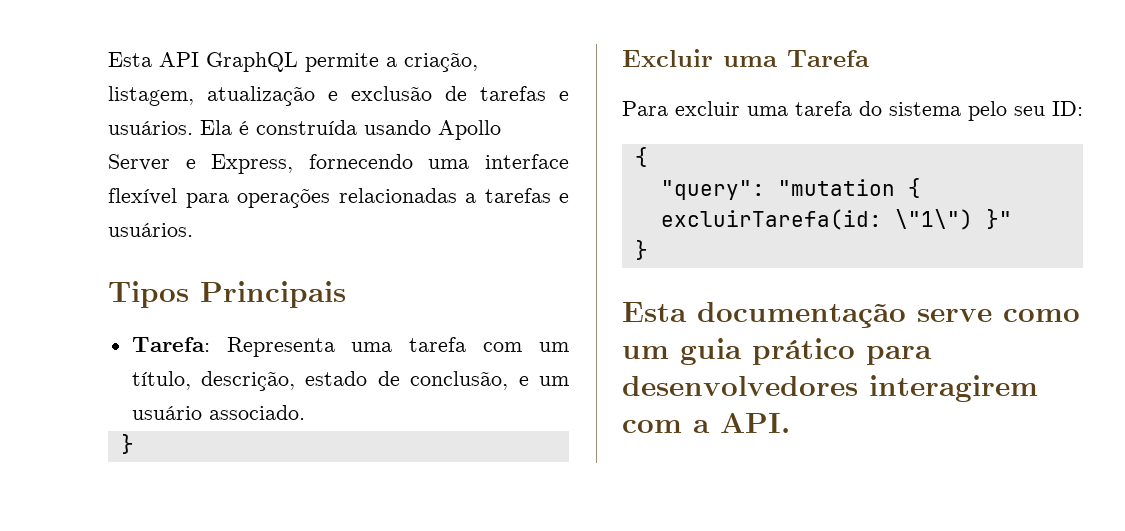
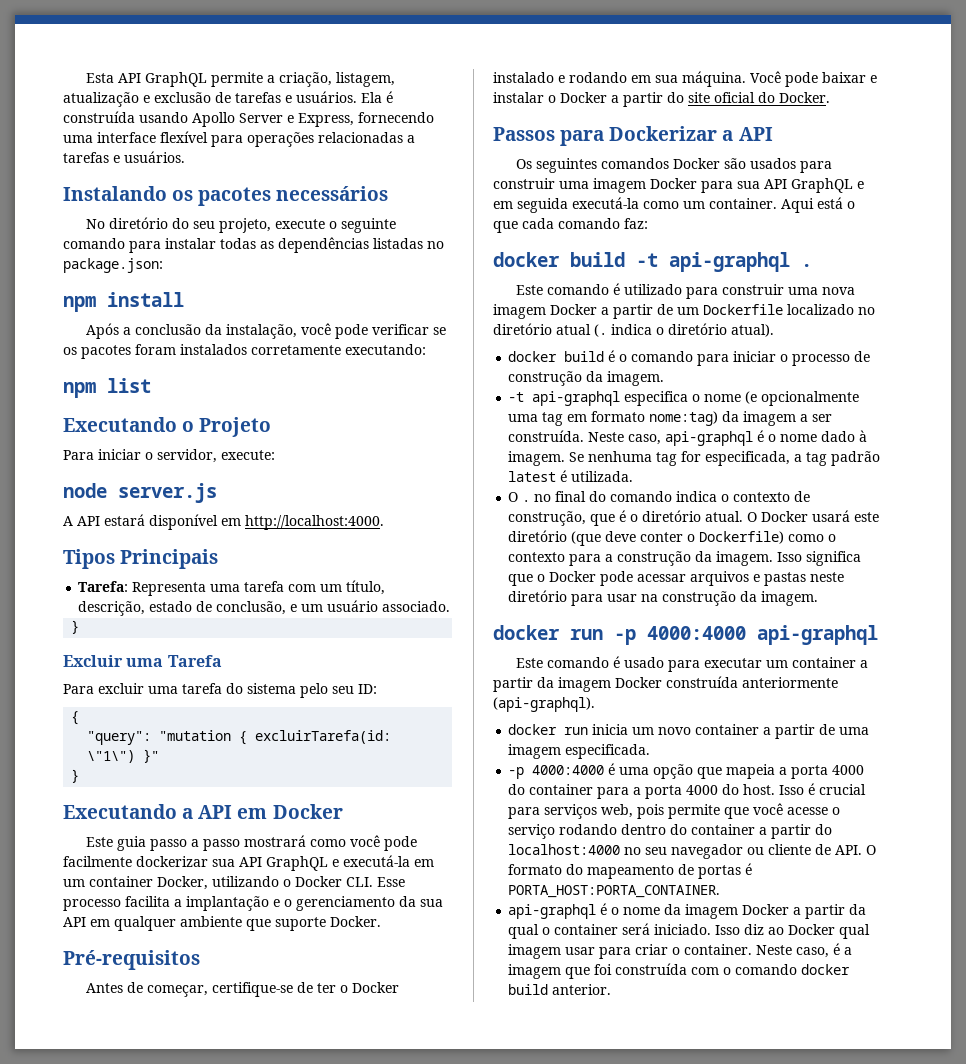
+ Instalando os pacotes necessários
+ No diretório do seu projeto, execute o seguinte comando para instalar todas as dependências listadas no package.json:
+ npm install
+ Após a conclusão da instalação, você pode verificar se os pacotes foram instalados corretamente executando:
+ npm list
+ Executando o Projeto
+ Para iniciar o servidor, execute:
+ node server.js
+ A API estará disponível em http://localhost:4000.
- Esta documentação serve como um guia prático para desenvolvedores interagirem com a API.
+ Executando a API em Docker
+ Este guia passo a passo mostrará como você pode facilmente dockerizar sua API GraphQL e executá-la em um container Docker, utilizando o Docker CLI. Esse processo facilita a implantação e o gerenciamento da sua API em qualquer ambiente que suporte Docker.
+ Pré-requisitos
+ Antes de começar, certifique-se de ter o Docker instalado e rodando em sua máquina. Você pode baixar e instalar o Docker a partir do site oficial do Docker.
+ Passos para Dockerizar a API
+ Os seguintes comandos Docker são usados para construir uma imagem Docker para sua API GraphQL e em seguida executá-la como um container. Aqui está o que cada comando faz:
+ docker build -t api-graphql .
+ Este comando é utilizado para construir uma nova imagem Docker a partir de um Dockerfile localizado no diretório atual (. indica o diretório atual).
+ docker build é o comando para iniciar o processo de construção da imagem.
+ -t api-graphql especifica o nome (e opcionalmente uma tag em formato nome:tag) da imagem a ser construída. Neste caso, api-graphql é o nome dado à imagem. Se nenhuma tag for especificada, a tag padrão latest é utilizada.
+ O . no final do comando indica o contexto de construção, que é o diretório atual. O Docker usará este diretório (que deve conter o Dockerfile) como o contexto para a construção da imagem. Isso significa que o Docker pode acessar arquivos e pastas neste diretório para usar na construção da imagem.
+ docker run -p 4000:4000 api-graphql
+ Este comando é usado para executar um container a partir da imagem Docker construída anteriormente (api-graphql).
+ docker run inicia um novo container a partir de uma imagem especificada.
+ -p 4000:4000 é uma opção que mapeia a porta 4000 do container para a porta 4000 do host. Isso é crucial para serviços web, pois permite que você acesse o serviço rodando dentro do container a partir do localhost:4000 no seu navegador ou cliente de API. O formato do mapeamento de portas é PORTA_HOST:PORTA_CONTAINER.
+ api-graphql é o nome da imagem Docker a partir da qual o container será iniciado. Isso diz ao Docker qual imagem usar para criar o container. Neste caso, é a imagem que foi construída com o comando docker build anterior.

